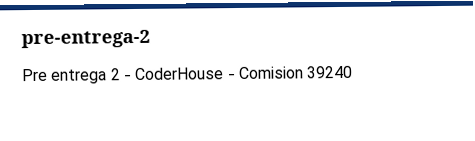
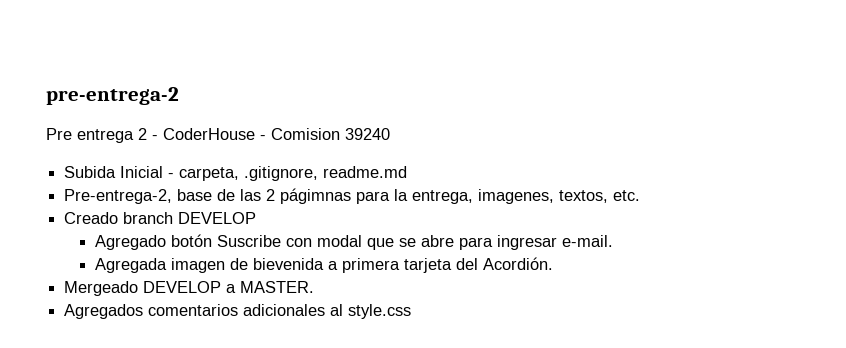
+ Subida Inicial - carpeta, .gitignore, readme.md
+ Pre-entrega-2, base de las 2 págimnas para la entrega, imagenes, textos, etc.
+ Creado branch DEVELOP
+ Agregado botón Suscribe con modal que se abre para ingresar e-mail.
+ Agregada imagen de bievenida a primera tarjeta del Acordión.
+ Mergeado DEVELOP a MASTER.
+ Agregados comentarios adicionales al style.css

